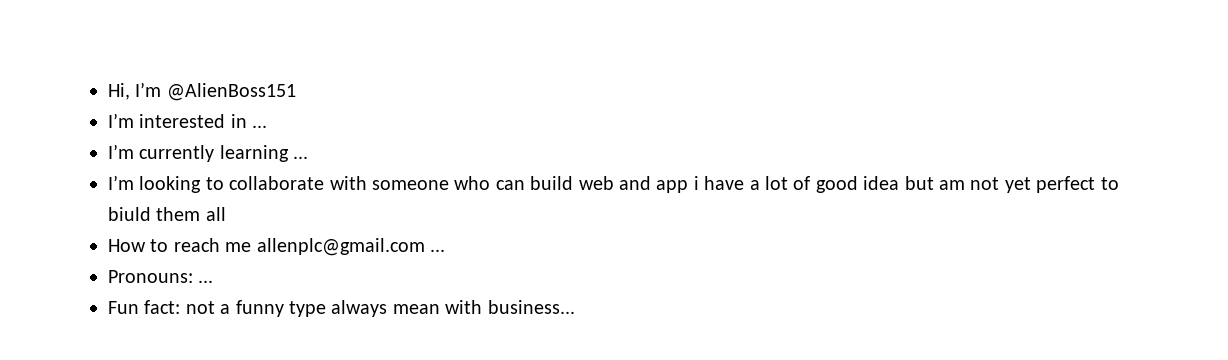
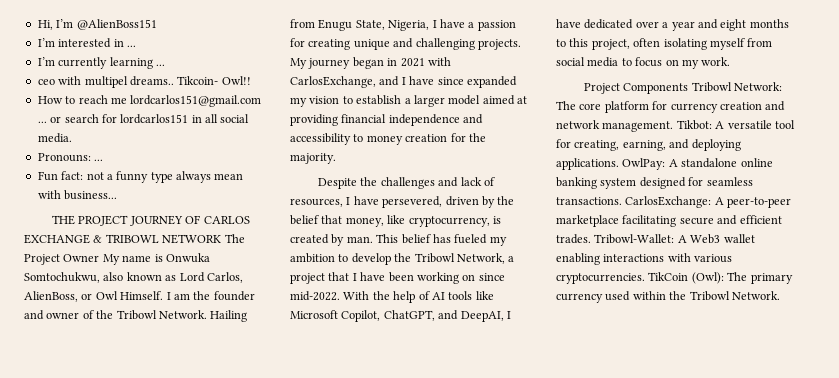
- I’m looking to collaborate with someone who can build web and app i have a lot of good idea but am not yet perfect to biuld them all
+ ceo with multipel dreams.. Tikcoin- Owl!!
- How to reach me allenplc@gmail.com ...
+ How to reach me lordcarlos151@gmail.com ... or search for lordcarlos151 in all social media.
+ THE PROJECT JOURNEY OF CARLOS EXCHANGE & TRIBOWL NETWORK The Project Owner My name is Onwuka Somtochukwu, also known as Lord Carlos, AlienBoss, or Owl Himself. I am the founder and owner of the Tribowl Network. Hailing from Enugu State, Nigeria, I have a passion for creating unique and challenging projects. My journey began in 2021 with CarlosExchange, and I have since expanded my vision to establish a larger model aimed at providing financial independence and accessibility to money creation for the majority.
+ Despite the challenges and lack of resources, I have persevered, driven by the belief that money, like cryptocurrency, is created by man. This belief has fueled my ambition to develop the Tribowl Network, a project that I have been working on since mid-2022. With the help of AI tools like Microsoft Copilot, ChatGPT, and DeepAI, I have dedicated over a year and eight months to this project, often isolating myself from social media to focus on my work.
+ Project Components Tribowl Network: The core platform for currency creation and network management. Tikbot: A versatile tool for creating, earning, and deploying applications. OwlPay: A standalone online banking system designed for seamless transactions. CarlosExchange: A peer-to-peer marketplace facilitating secure and efficient trades. Tribowl-Wallet: A Web3 wallet enabling interactions with various cryptocurrencies. TikCoin (Owl): The primary currency used within the Tribowl Network.

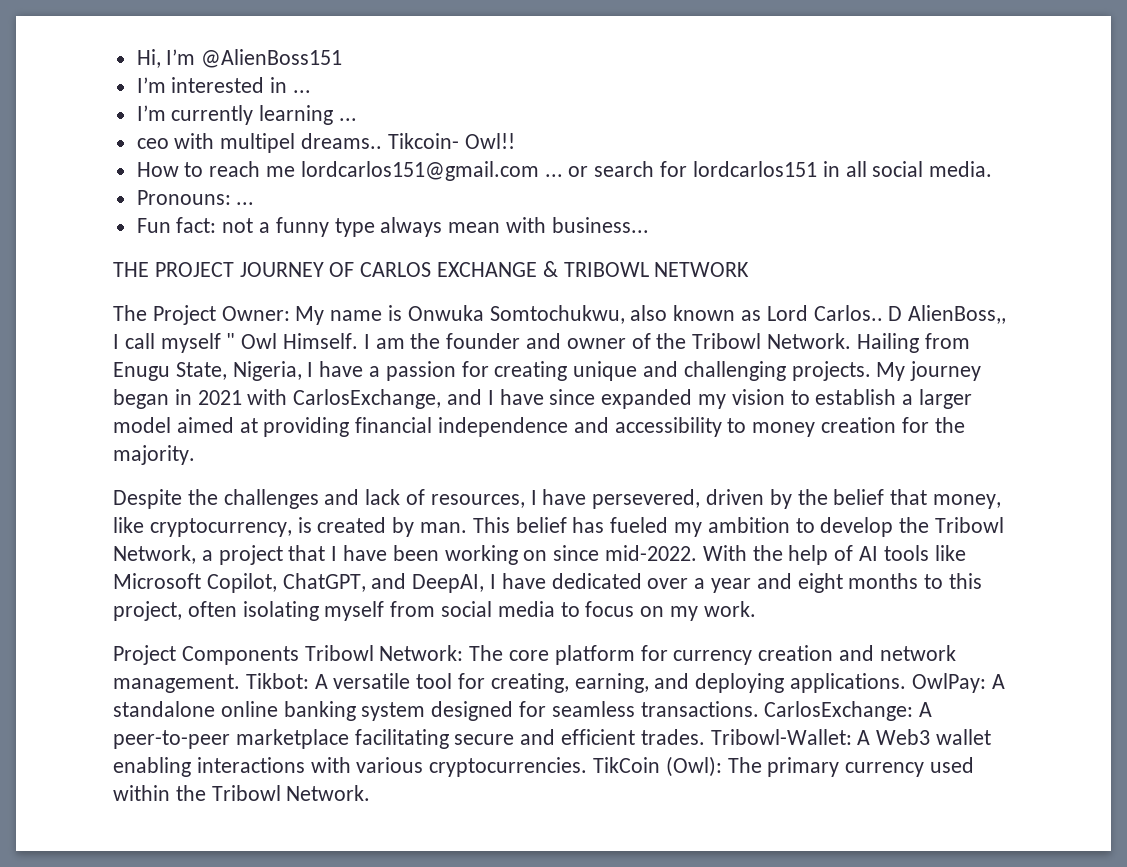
- THE PROJECT JOURNEY OF CARLOS EXCHANGE & TRIBOWL NETWORK The Project Owner My name is Onwuka Somtochukwu, also known as Lord Carlos, AlienBoss, or Owl Himself.
+ THE PROJECT JOURNEY OF CARLOS EXCHANGE & TRIBOWL NETWORK
+ The Project Owner: My name is Onwuka Somtochukwu, also known as Lord Carlos.. D AlienBoss,, I call myself " Owl Himself.

